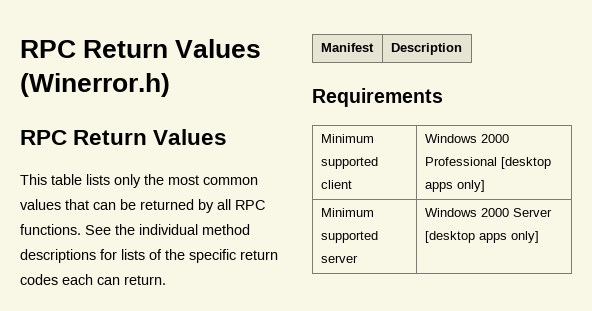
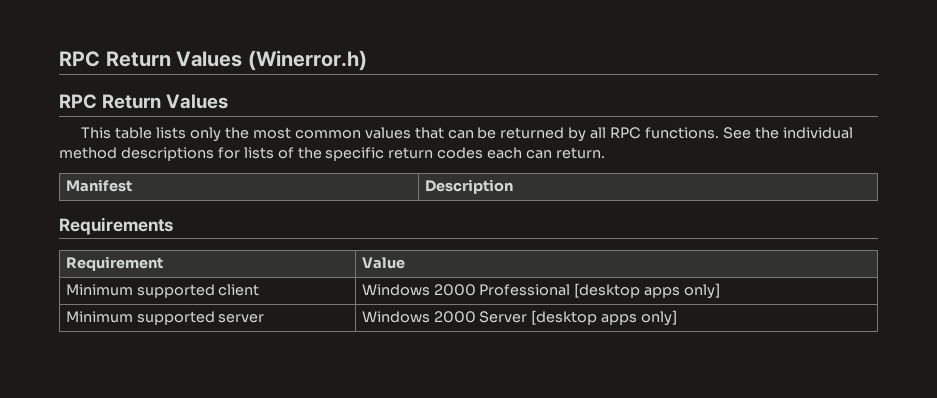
+ Requirement | Value

